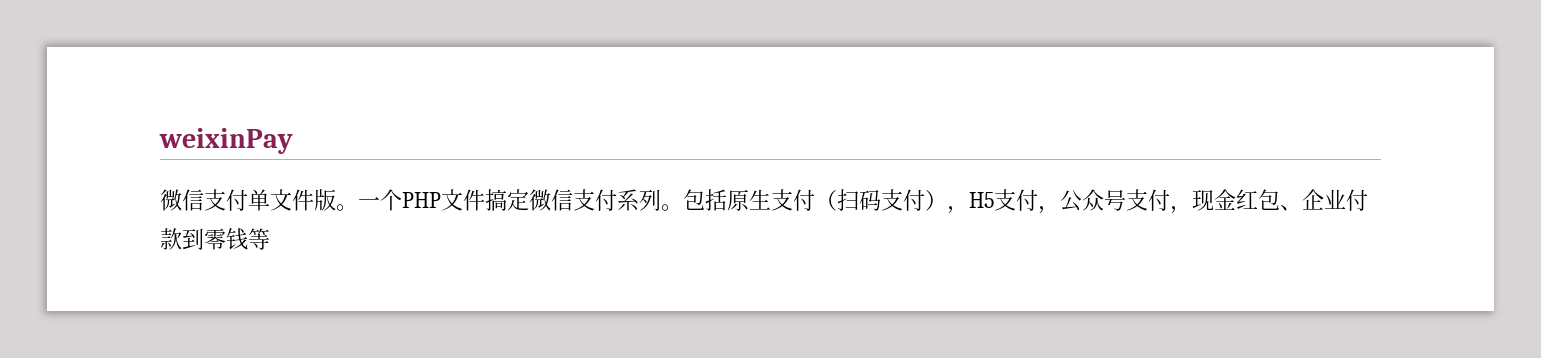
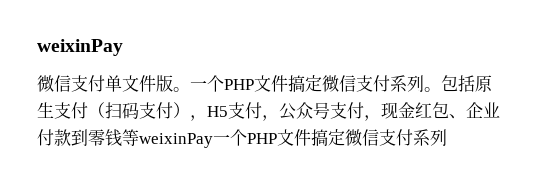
- 包括原生支付（扫码支付），H5支付，公众号支付，现金红包、企业付款到零钱等
+ 包括原生支付（扫码支付），H5支付，公众号支付，现金红包、企业付款到零钱等weixinPay一个PHP文件搞定微信支付系列

